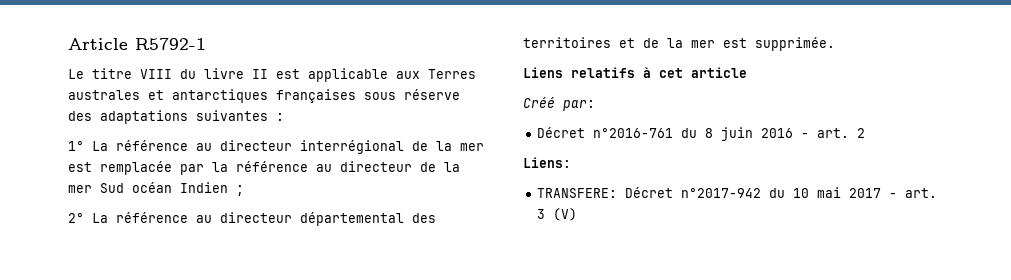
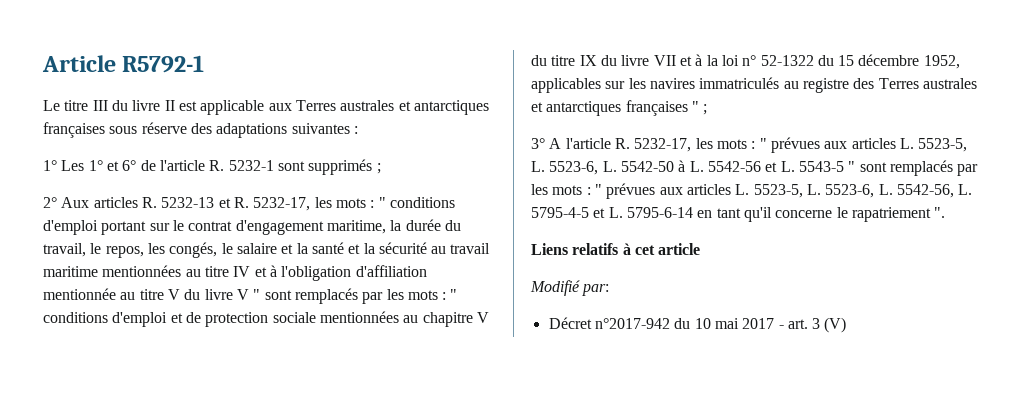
- Le titre VIII du livre II est applicable aux Terres australes et antarctiques françaises sous réserve des adaptations suivantes :
+ Le titre III du livre II est applicable aux Terres australes et antarctiques françaises sous réserve des adaptations suivantes :
- 1° La référence au directeur interrégional de la mer est remplacée par la référence au directeur de la mer Sud océan Indien ;
- 2° La référence au directeur départemental des territoires et de la mer est supprimée.
+ 1° Les 1° et 6° de l'article R. 5232-1 sont supprimés ;
+ 2° Aux articles R. 5232-13 et R. 5232-17, les mots : " conditions d'emploi portant sur le contrat d'engagement maritime, la durée du travail, le repos, les congés, le salaire et la santé et la sécurité au travail maritime mentionnées au titre IV et à l'obligation d'affiliation mentionnée au titre V du livre V " sont remplacés par les mots : " conditions d'emploi et de protection sociale mentionnées au chapitre V du titre IX du livre VII et à la loi n° 52-1322 du 15 décembre 1952, applicables sur les navires immatriculés au registre des Terres australes et antarctiques françaises " ;
+ 3° A l'article R. 5232-17, les mots : " prévues aux articles L. 5523-5, L. 5523-6, L. 5542-50 à L. 5542-56 et L. 5543-5 " sont remplacés par les mots : " prévues aux articles L. 5523-5, L. 5523-6, L. 5542-56, L. 5795-4-5 et L. 5795-6-14 en tant qu'il concerne le rapatriement ".
- Créé par:
+ Modifié par:
- Décret n°2016-761 du 8 juin 2016 - art. 2
- Liens:
- TRANSFERE: Décret n°2017-942 du 10 mai 2017 - art. 3 (V)
+ Décret n°2017-942 du 10 mai 2017 - art. 3 (V)

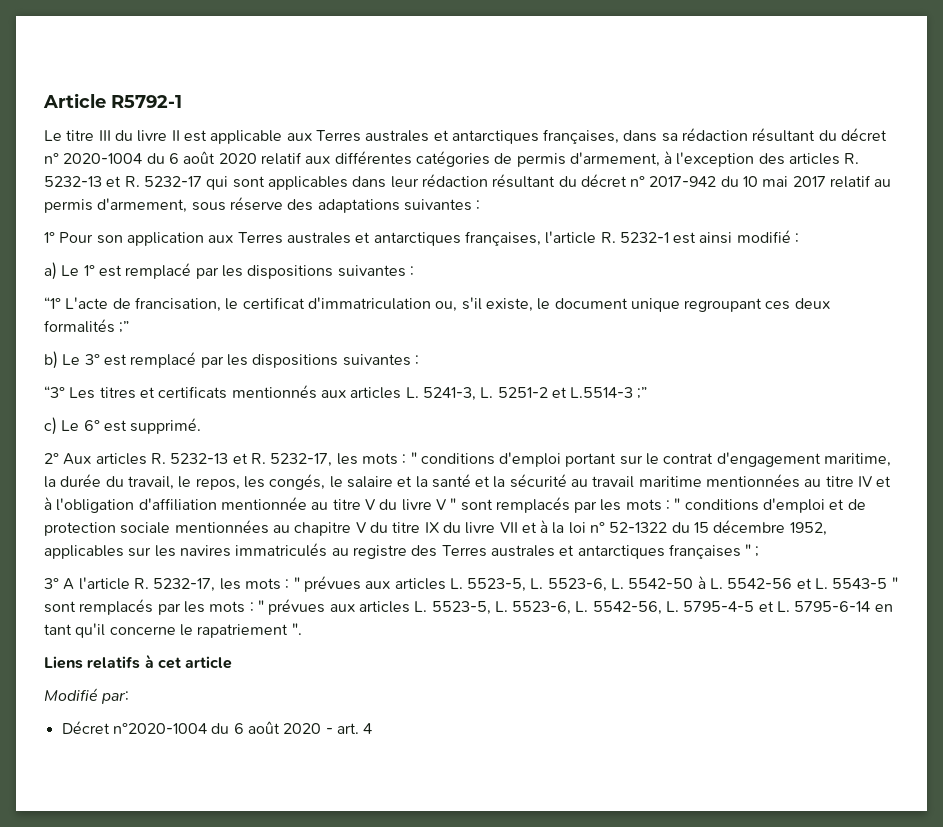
- Le titre III du livre II est applicable aux Terres australes et antarctiques françaises sous réserve des adaptations suivantes :
+ Le titre III du livre II est applicable aux Terres australes et antarctiques françaises, dans sa rédaction résultant du décret n° 2020-1004 du 6 août 2020 relatif aux différentes catégories de permis d'armement, à l'exception des articles R. 5232-13 et R. 5232-17 qui sont applicables dans leur rédaction résultant du décret n° 2017-942 du 10 mai 2017 relatif au permis d'armement, sous réserve des adaptations suivantes :
- 1° Les 1° et 6° de l'article R. 5232-1 sont supprimés ;
+ 1° Pour son application aux Terres australes et antarctiques françaises, l'article R. 5232-1 est ainsi modifié :
+ a) Le 1° est remplacé par les dispositions suivantes :
+ “1° L'acte de francisation, le certificat d'immatriculation ou, s'il existe, le document unique regroupant ces deux formalités ;”
+ b) Le 3° est remplacé par les dispositions suivantes :
+ “3° Les titres et certificats mentionnés aux articles L. 5241-3, L. 5251-2 et L.5514-3 ;”
+ c) Le 6° est supprimé.
- Décret n°2017-942 du 10 mai 2017 - art. 3 (V)
+ Décret n°2020-1004 du 6 août 2020 - art. 4

